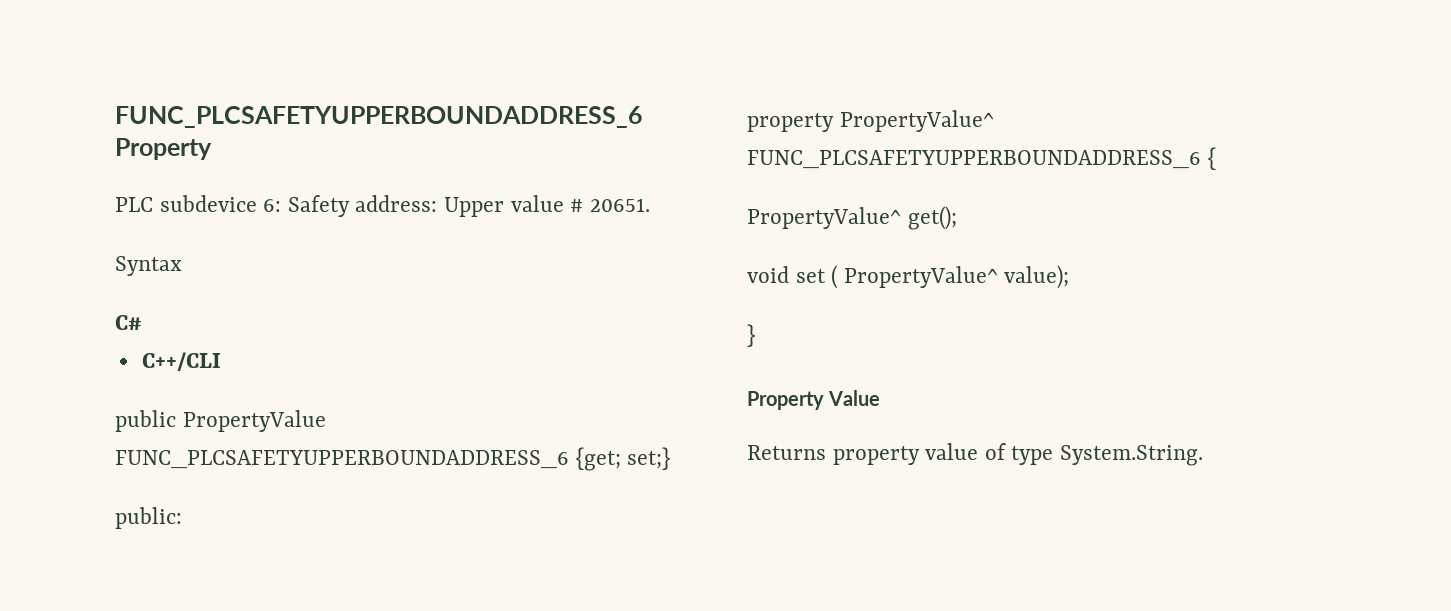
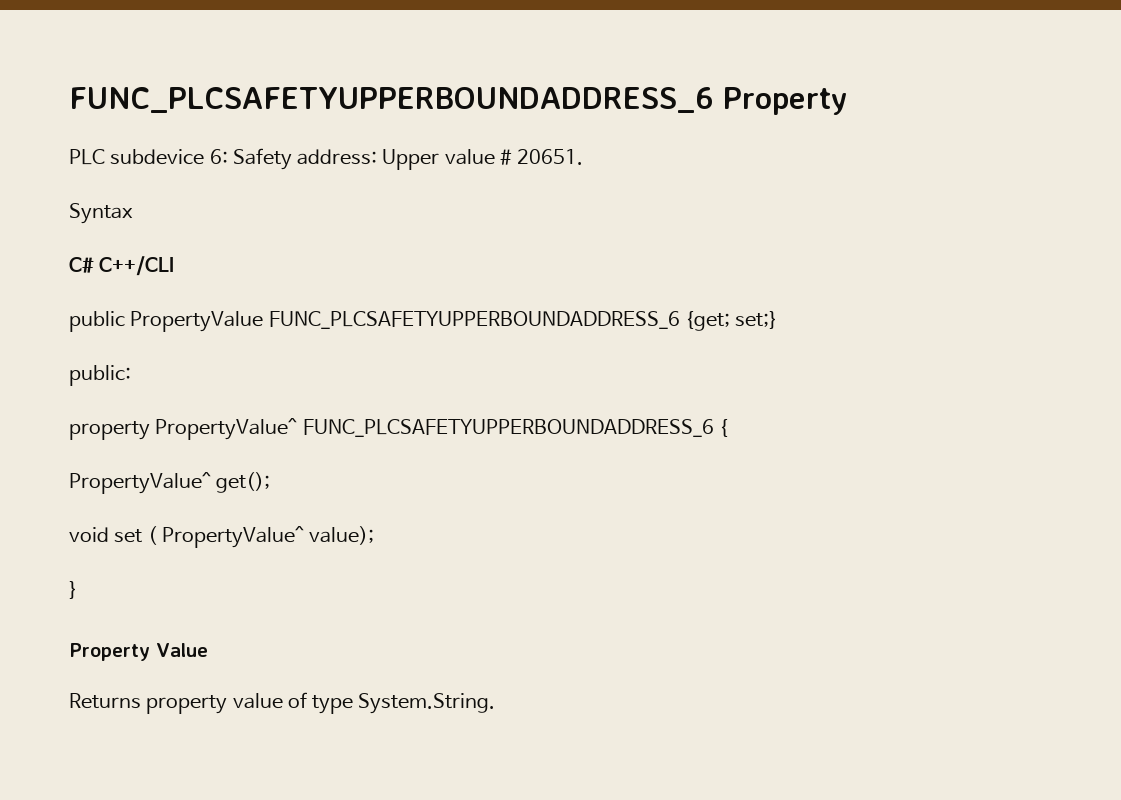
- C#
- C++/CLI
+ C# C++/CLI

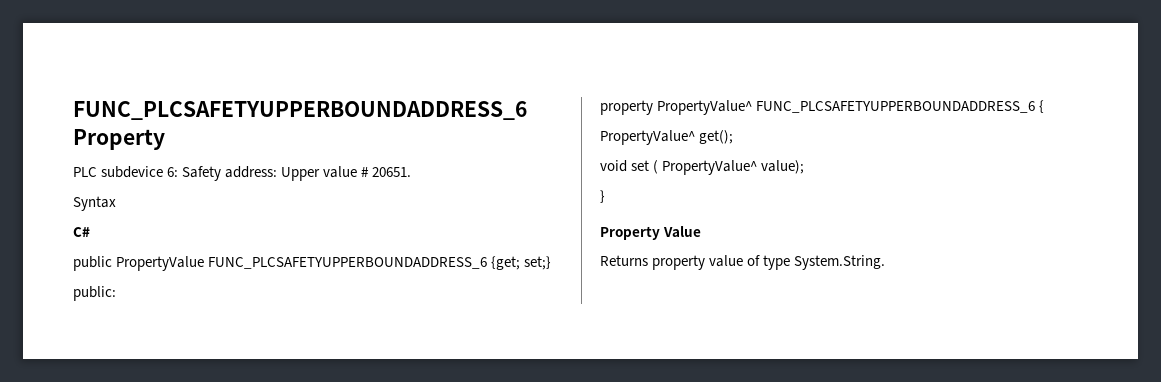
- C# C++/CLI
+ C#

